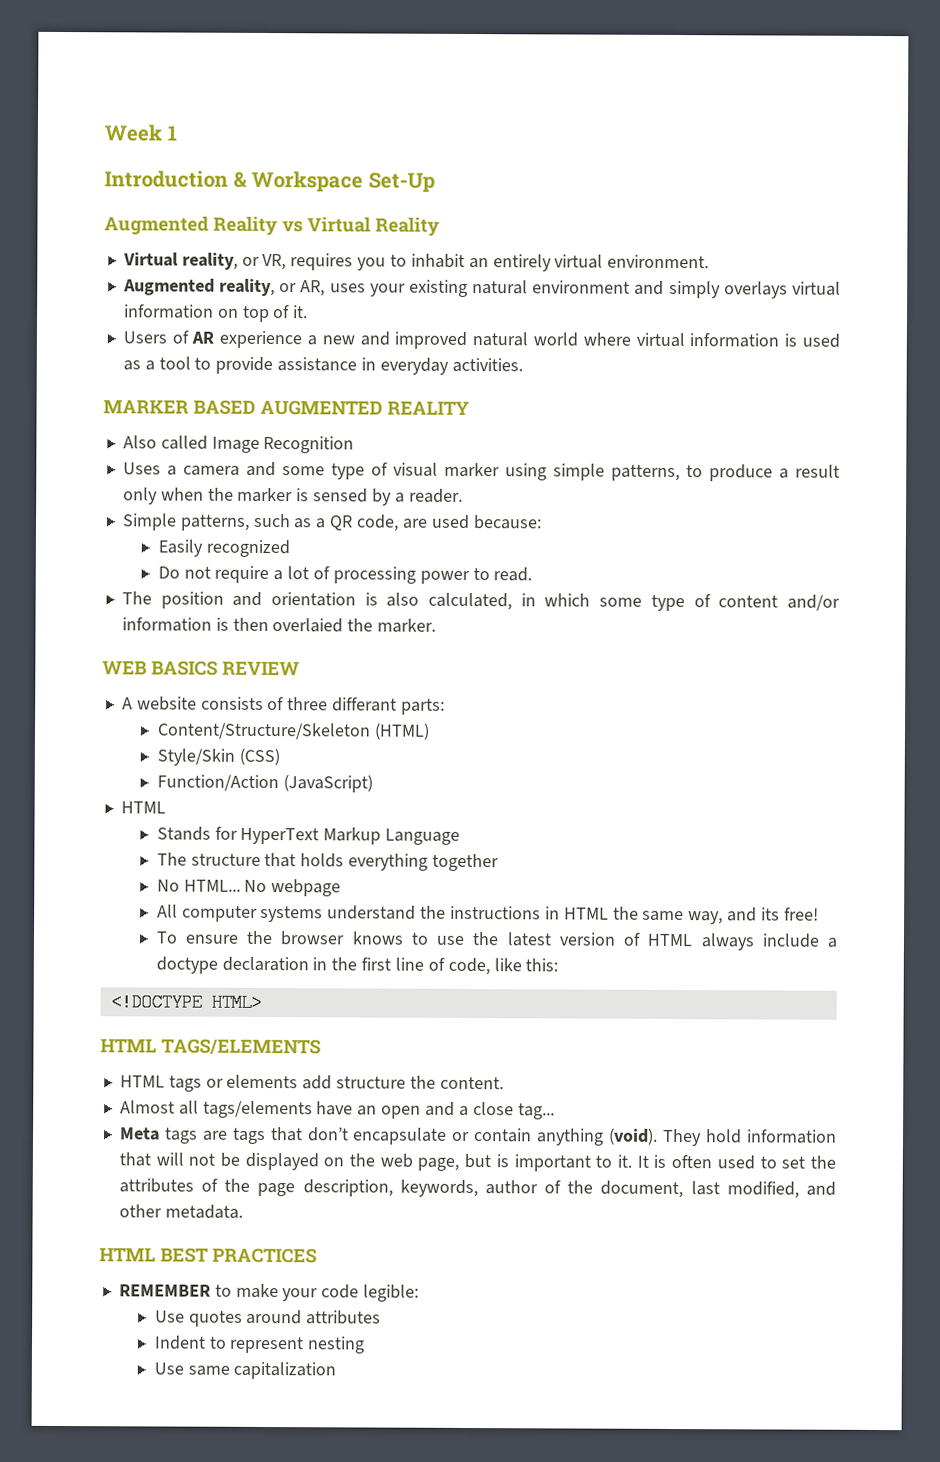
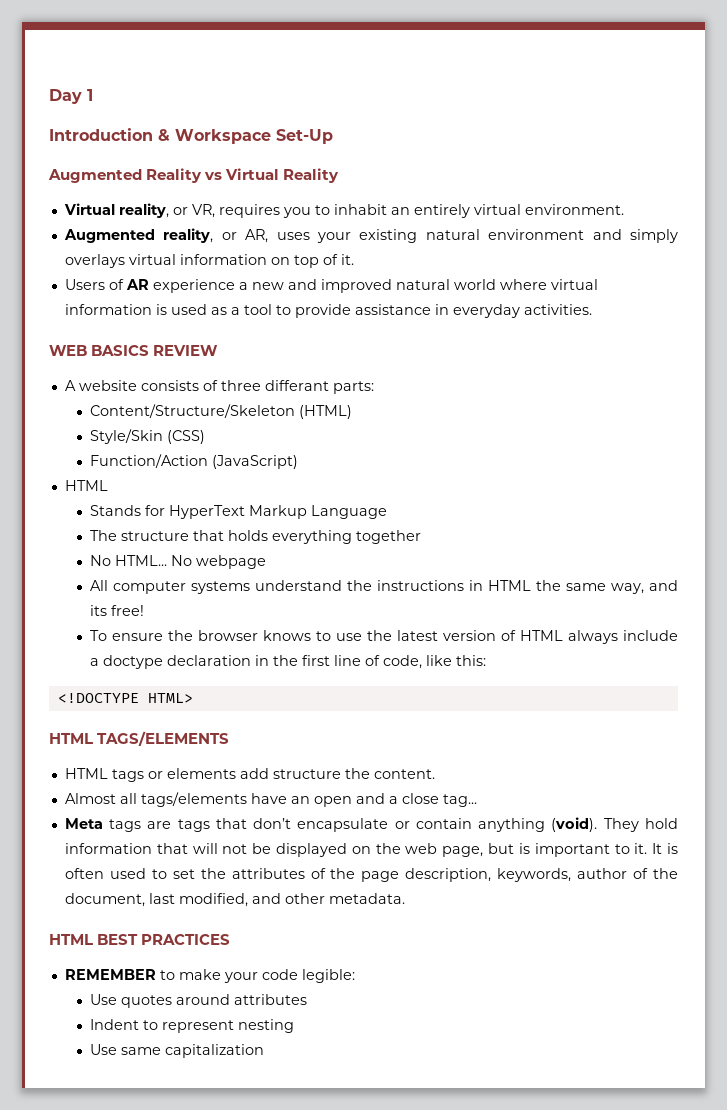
- Week 1
+ Day 1
- MARKER BASED AUGMENTED REALITY
- Also called Image Recognition
- Uses a camera and some type of visual marker using simple patterns, to produce a result only when the marker is sensed by a reader.
- Simple patterns, such as a QR code, are used because:
- Easily recognized
- Do not require a lot of processing power to read.
- The position and orientation is also calculated, in which some type of content and/or information is then overlaied the marker.

